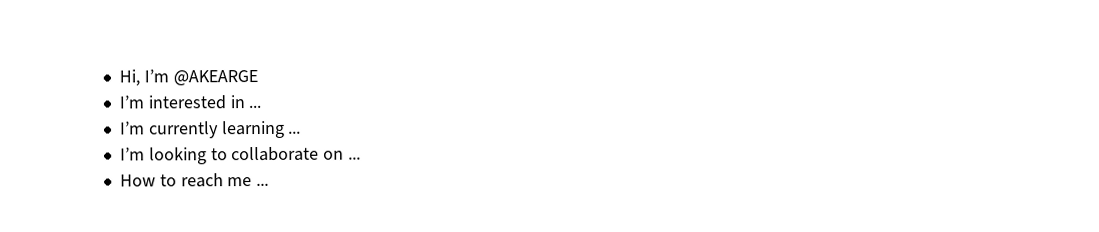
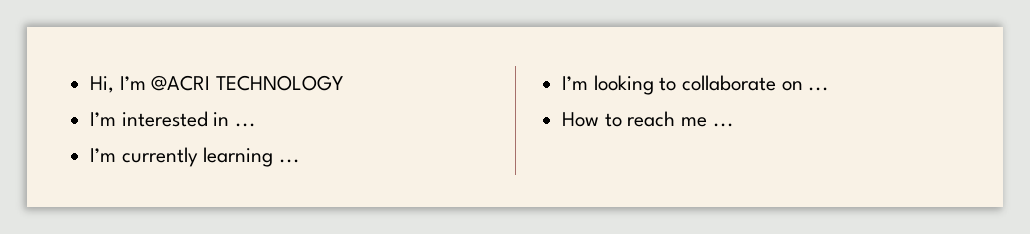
- Hi, I’m @AKEARGE
+ Hi, I’m @ACRI TECHNOLOGY

